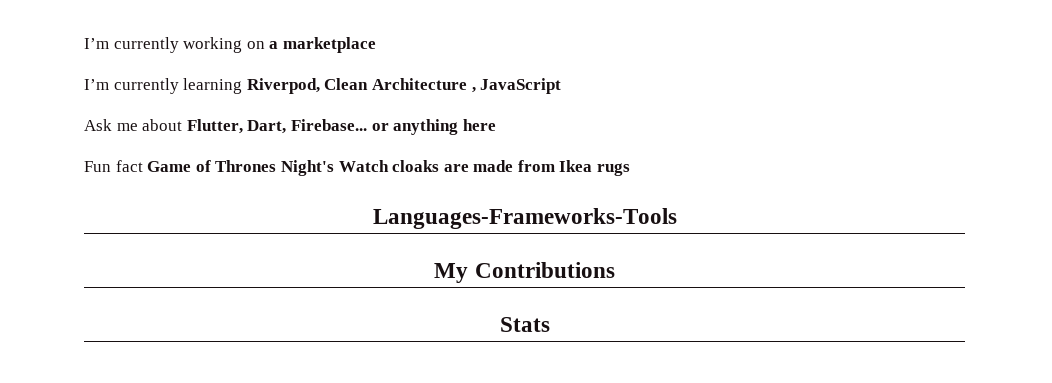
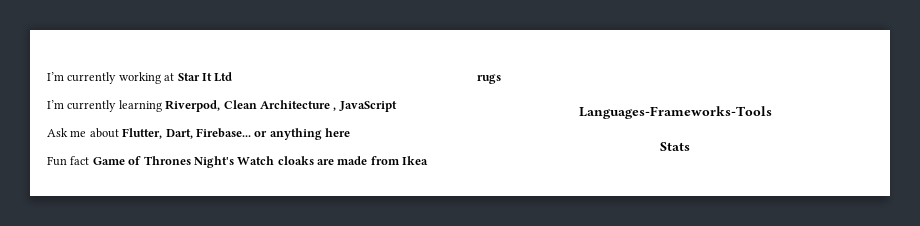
- I’m currently working on a marketplace
+ I’m currently working at Star It Ltd
- My Contributions

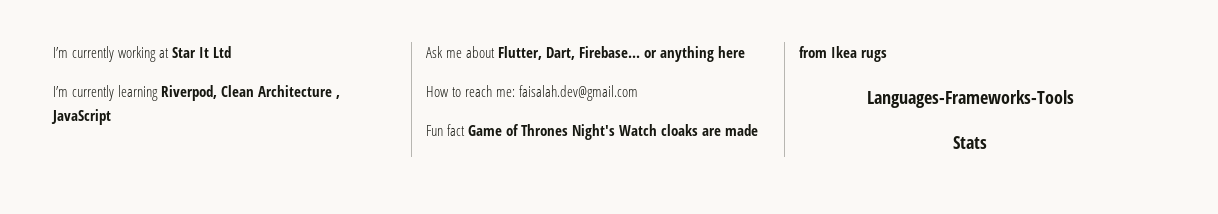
+ How to reach me: faisalah.dev@gmail.com

